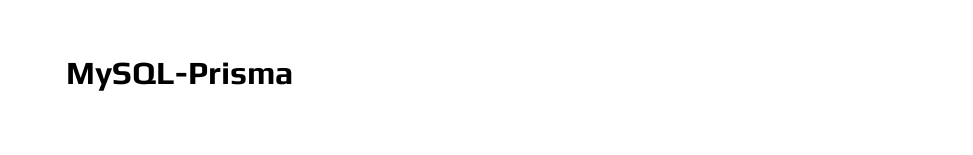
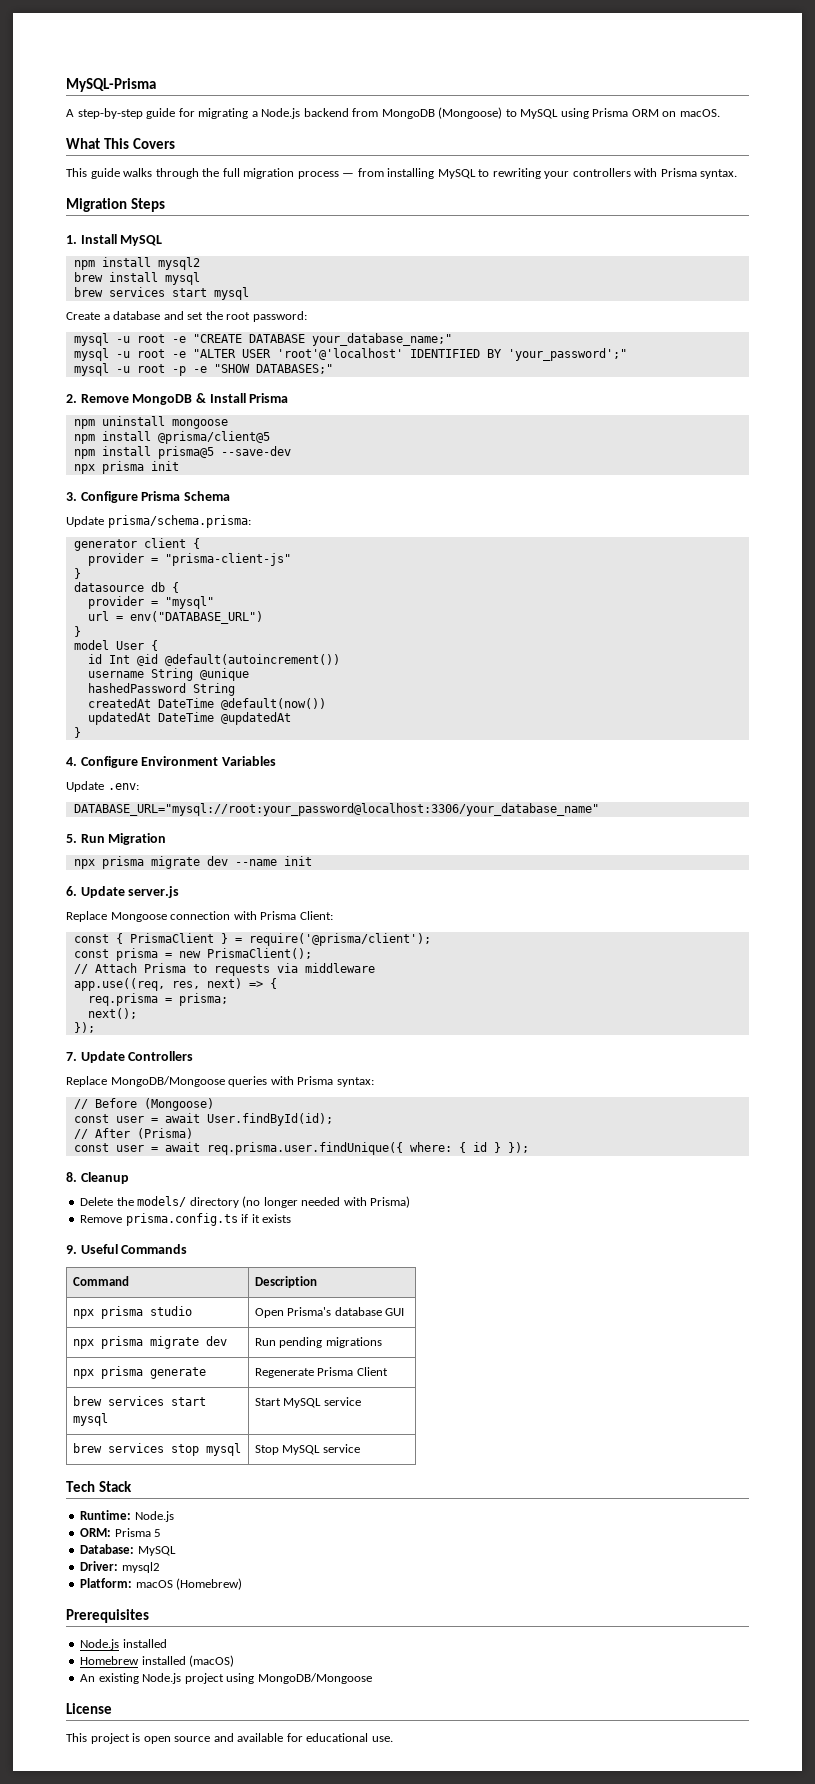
+ A step-by-step guide for migrating a Node.js backend from MongoDB (Mongoose) to MySQL using Prisma ORM on macOS.
+ What This Covers
+ This guide walks through the full migration process — from installing MySQL to rewriting your controllers with Prisma syntax.
+ Migration Steps
+ 1. Install MySQL
+ npm install mysql2
+ brew install mysql
+ brew services start mysql
+ Create a database and set the root password:
+ mysql -u root -e "CREATE DATABASE your_database_name;"
+ mysql -u root -e "ALTER USER 'root'@'localhost' IDENTIFIED BY 'your_password';"
+ mysql -u root -p -e "SHOW DATABASES;"
+ 2. Remove MongoDB & Install Prisma
+ npm uninstall mongoose
+ npm install @prisma/client@5
+ npm install prisma@5 --save-dev
+ npx prisma init
+ 3. Configure Prisma Schema
+ Update prisma/schema.prisma:
+ generator client {
+ provider = "prisma-client-js"
+ }
+ datasource db {
+ provider = "mysql"
+ url = env("DATABASE_URL")
+ }
+ model User {
+ id Int @id @default(autoincrement())
+ username String @unique
+ hashedPassword String
+ createdAt DateTime @default(now())
+ updatedAt DateTime @updatedAt
+ }
+ 4. Configure Environment Variables
+ Update .env:
+ DATABASE_URL="mysql://root:your_password@localhost:3306/your_database_name"
+ 5. Run Migration
+ npx prisma migrate dev --name init
+ 6. Update server.js
+ Replace Mongoose connection with Prisma Client:
+ const { PrismaClient } = require('@prisma/client');
+ const prisma = new PrismaClient();
+ // Attach Prisma to requests via middleware
+ app.use((req, res, next) => {
+ req.prisma = prisma;
+ next();
+ });
+ 7. Update Controllers
+ Replace MongoDB/Mongoose queries with Prisma syntax:
+ // Before (Mongoose)
+ const user = await User.findById(id);
+ // After (Prisma)
+ const user = await req.prisma.user.findUnique({ where: { id } });
+ 8. Cleanup
+ Delete the models/ directory (no longer needed with Prisma)
+ Remove prisma.config.ts if it exists
+ 9. Useful Commands
+ Command | Description
+ npx prisma studio | Open Prisma's database GUI
+ npx prisma migrate dev | Run pending migrations
+ npx prisma generate | Regenerate Prisma Client
+ brew services start mysql | Start MySQL service
+ brew services stop mysql | Stop MySQL service
+ Tech Stack
+ Runtime: Node.js
+ ORM: Prisma 5
+ Database: MySQL
+ Driver: mysql2
+ Platform: macOS (Homebrew)
+ Prerequisites
+ Node.js installed
+ Homebrew installed (macOS)
+ An existing Node.js project using MongoDB/Mongoose
+ License
+ This project is open source and available for educational use.

